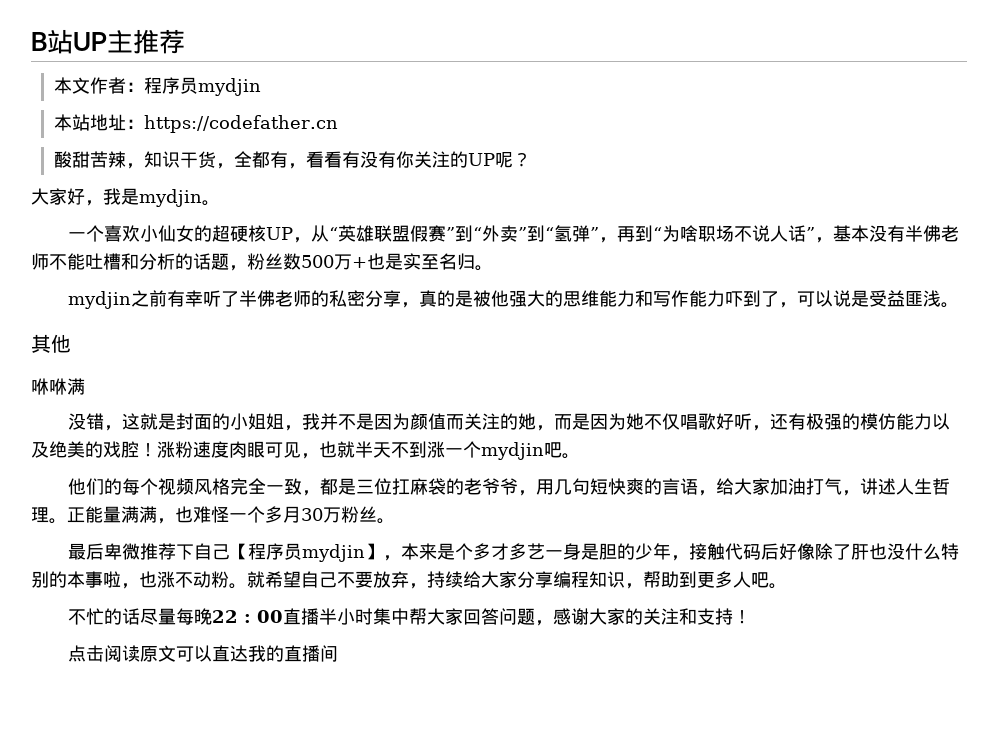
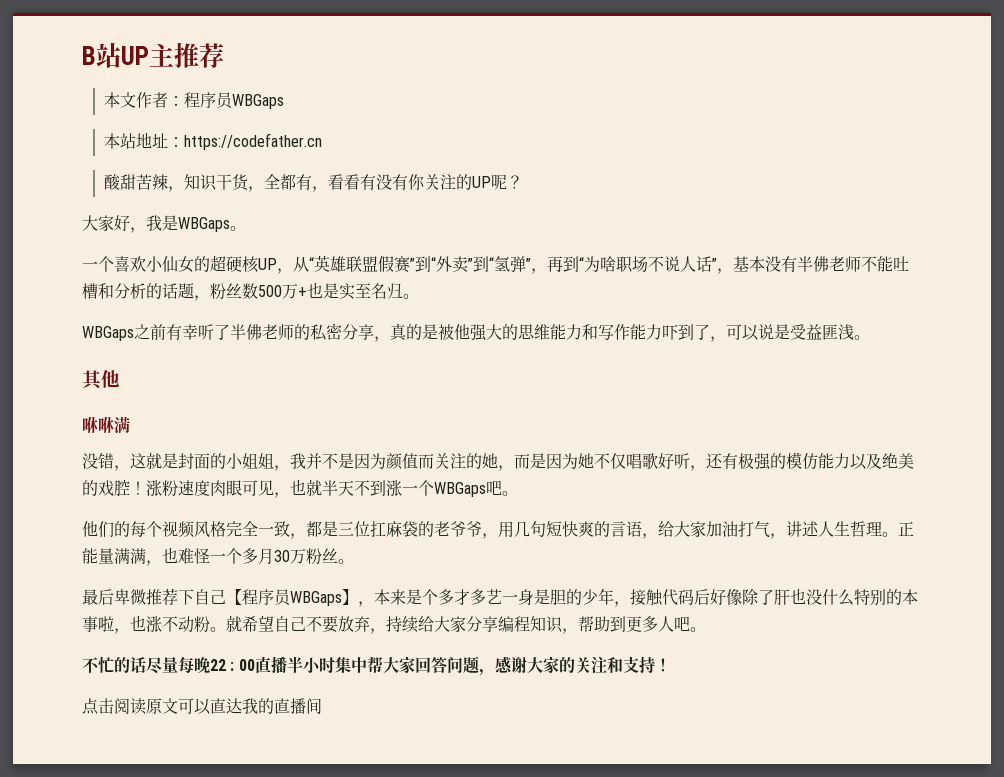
- 本文作者：程序员mydjin
+ 本文作者：程序员WBGaps
- 大家好，我是mydjin。
+ 大家好，我是WBGaps。
- mydjin之前有幸听了半佛老师的私密分享，真的是被他强大的思维能力和写作能力吓到了，可以说是受益匪浅。
+ WBGaps之前有幸听了半佛老师的私密分享，真的是被他强大的思维能力和写作能力吓到了，可以说是受益匪浅。
- 涨粉速度肉眼可见，也就半天不到涨一个mydjin吧。
+ 涨粉速度肉眼可见，也就半天不到涨一个WBGaps吧。
- 最后卑微推荐下自己【程序员mydjin】，本来是个多才多艺一身是胆的少年，接触代码后好像除了肝也没什么特别的本事啦，也涨不动粉。
+ 最后卑微推荐下自己【程序员WBGaps】，本来是个多才多艺一身是胆的少年，接触代码后好像除了肝也没什么特别的本事啦，也涨不动粉。

